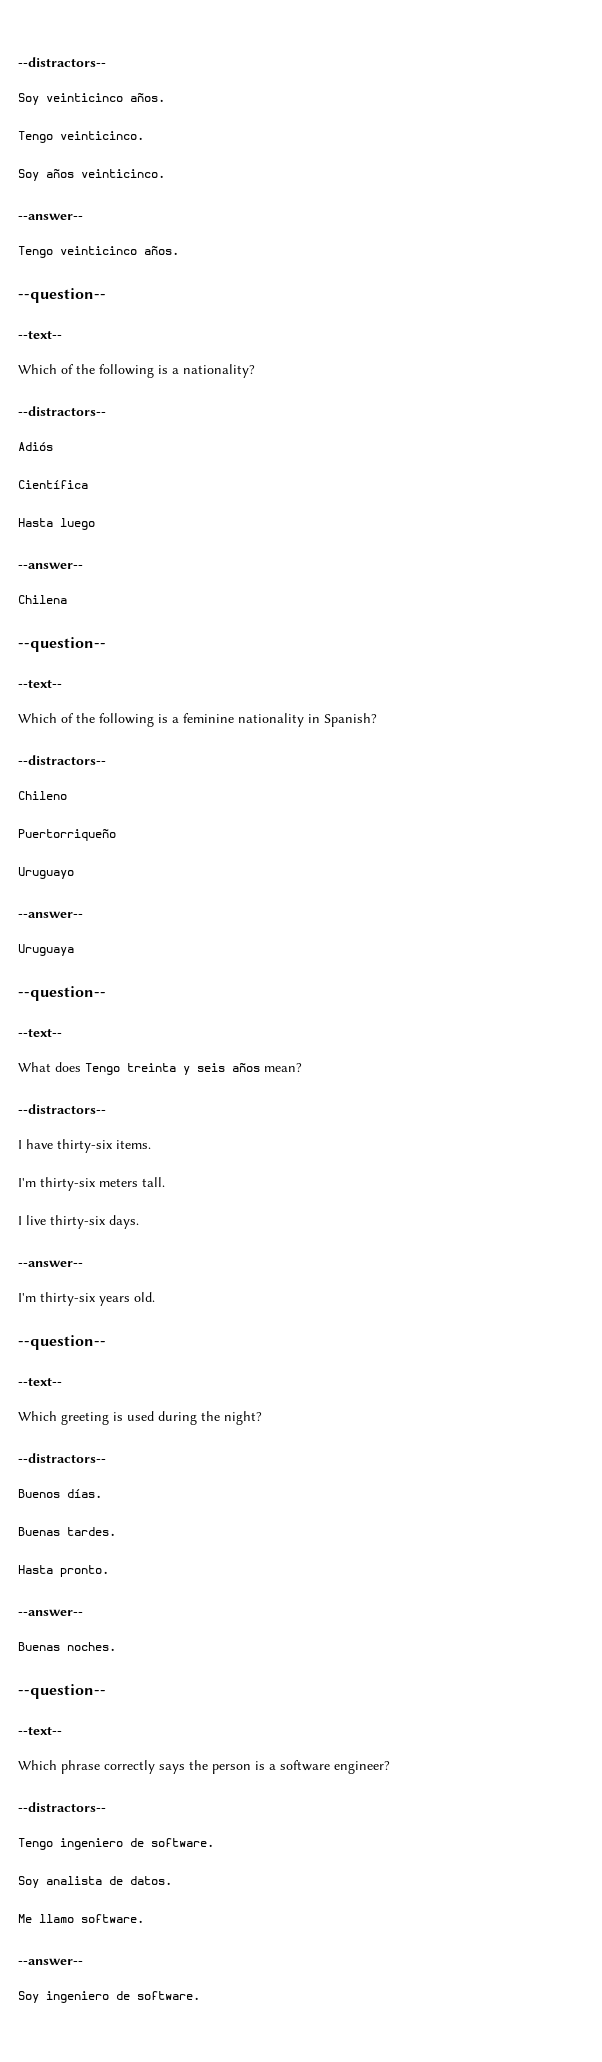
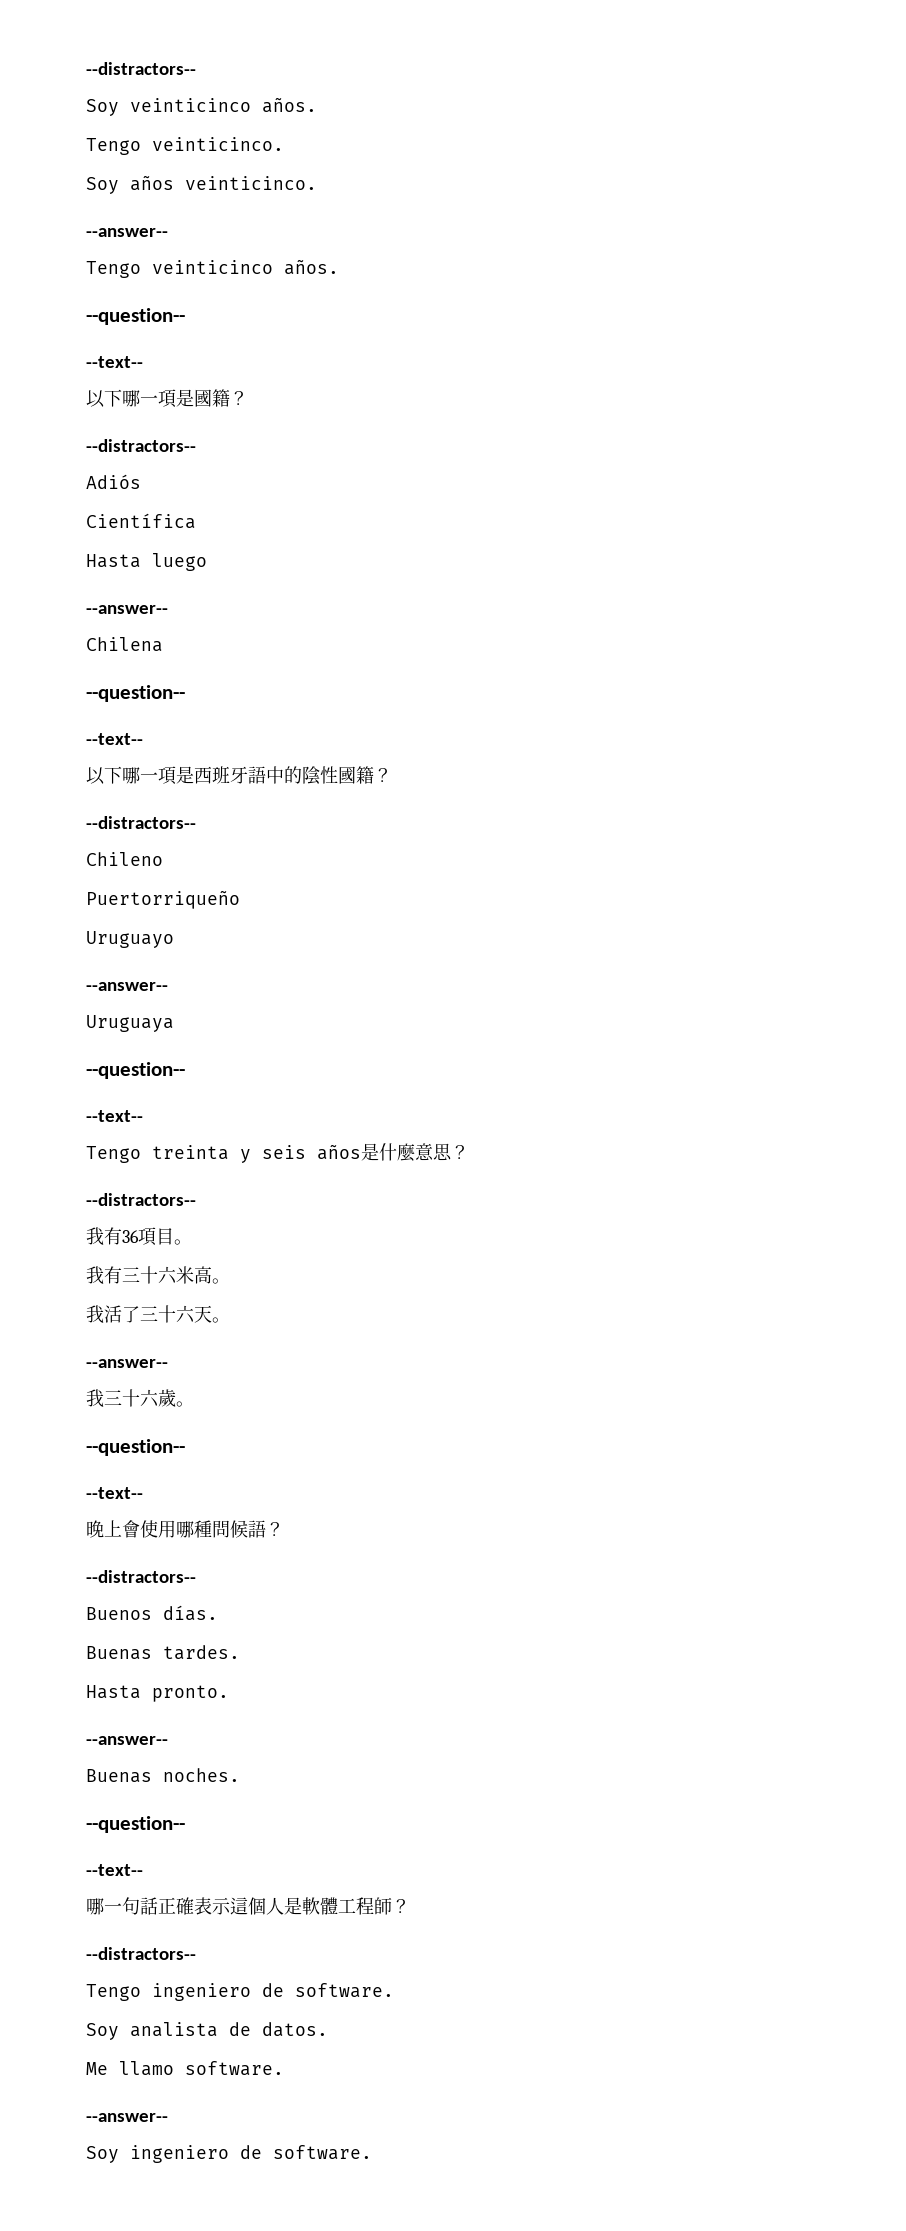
- Which of the following is a nationality?
+ 以下哪一項是國籍？
- Which of the following is a feminine nationality in Spanish?
+ 以下哪一項是西班牙語中的陰性國籍？
- What does Tengo treinta y seis años mean?
+ Tengo treinta y seis años是什麼意思？
  --distractors--
- I have thirty-six items.
- I'm thirty-six meters tall.
- I live thirty-six days.
+ 我有36項目。
+ 我有三十六米高。
+ 我活了三十六天。
  --answer--
- I'm thirty-six years old.
+ 我三十六歲。
  --question--
  --text--
- Which greeting is used during the night?
+ 晚上會使用哪種問候語？
- Which phrase correctly says the person is a software engineer?
+ 哪一句話正確表示這個人是軟體工程師？

